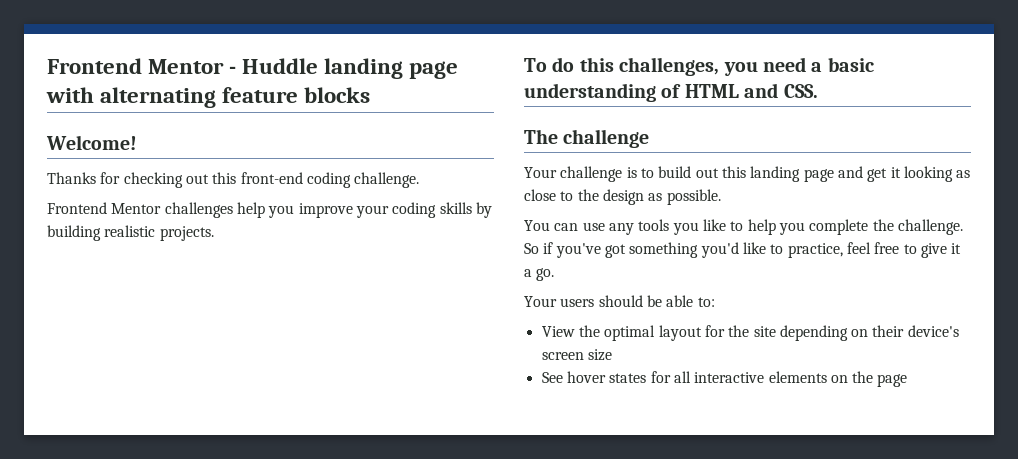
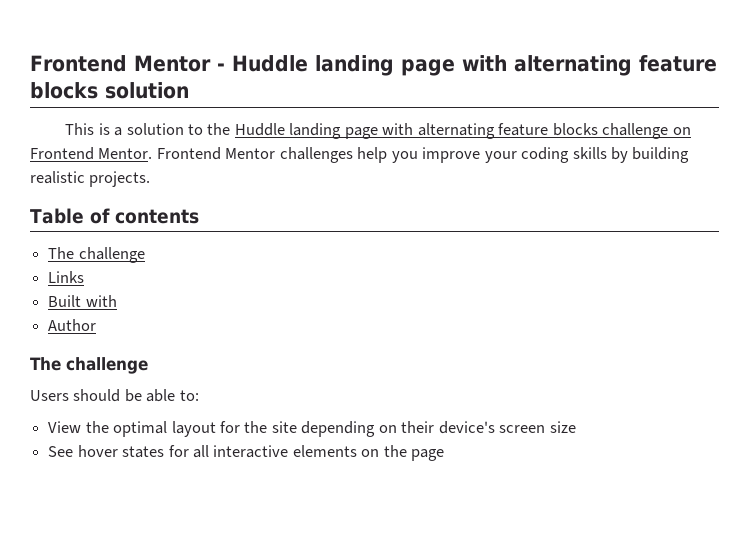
- Frontend Mentor - Huddle landing page with alternating feature blocks
- Welcome!
- Thanks for checking out this front-end coding challenge.
- Frontend Mentor challenges help you improve your coding skills by building realistic projects.
+ Frontend Mentor - Huddle landing page with alternating feature blocks solution
+ This is a solution to the Huddle landing page with alternating feature blocks challenge on Frontend Mentor. Frontend Mentor challenges help you improve your coding skills by building realistic projects.
- To do this challenges, you need a basic understanding of HTML and CSS.
+ Table of contents
  The challenge
- Your challenge is to build out this landing page and get it looking as close to the design as possible.
- You can use any tools you like to help you complete the challenge. So if you've got something you'd like to practice, feel free to give it a go.
- Your users should be able to:
+ Links
+ Built with
+ Author
+ The challenge
+ Users should be able to:

